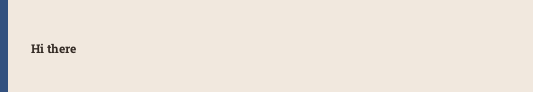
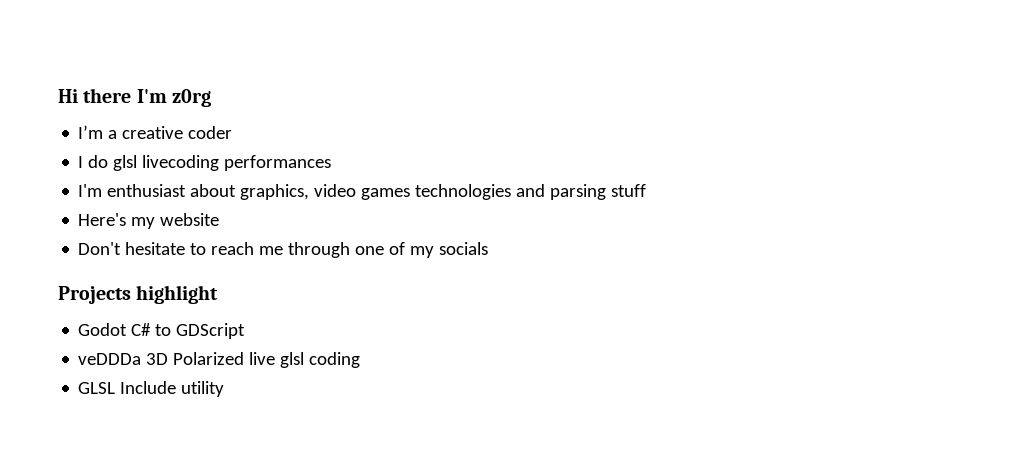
- Hi there
+ Hi there I'm z0rg
+ I’m a creative coder
+ I do glsl livecoding performances
+ I'm enthusiast about graphics, video games technologies and parsing stuff
+ Here's my website
+ Don't hesitate to reach me through one of my socials
+ Projects highlight
+ Godot C# to GDScript
+ veDDDa 3D Polarized live glsl coding
+ GLSL Include utility

